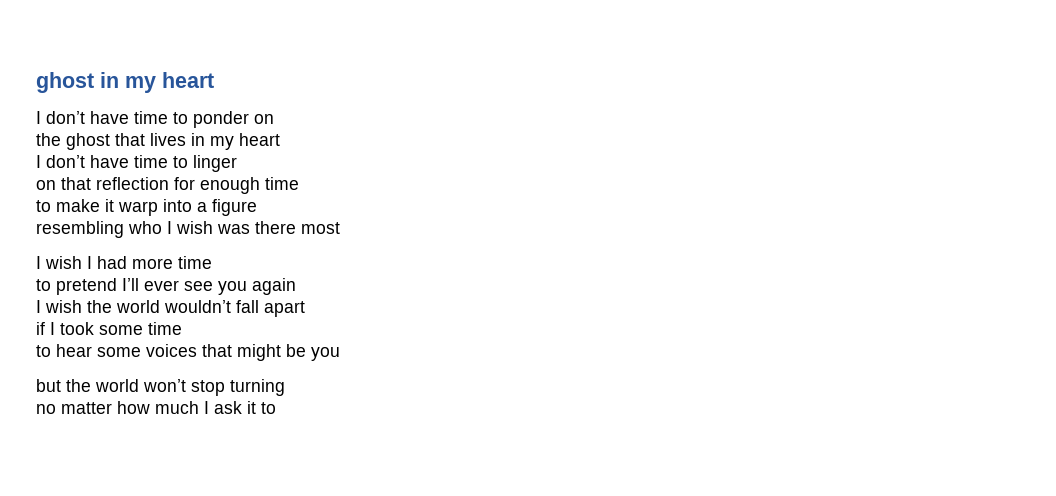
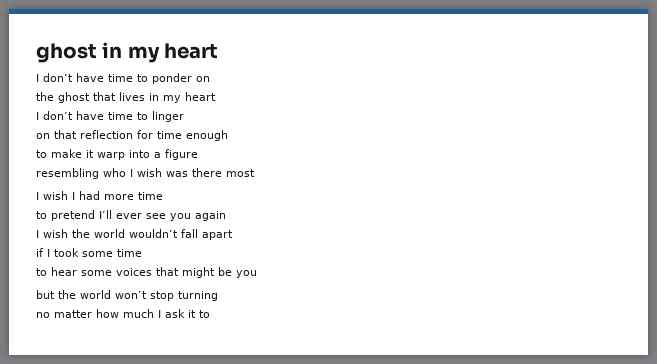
- on that reflection for enough time
+ on that reflection for time enough

